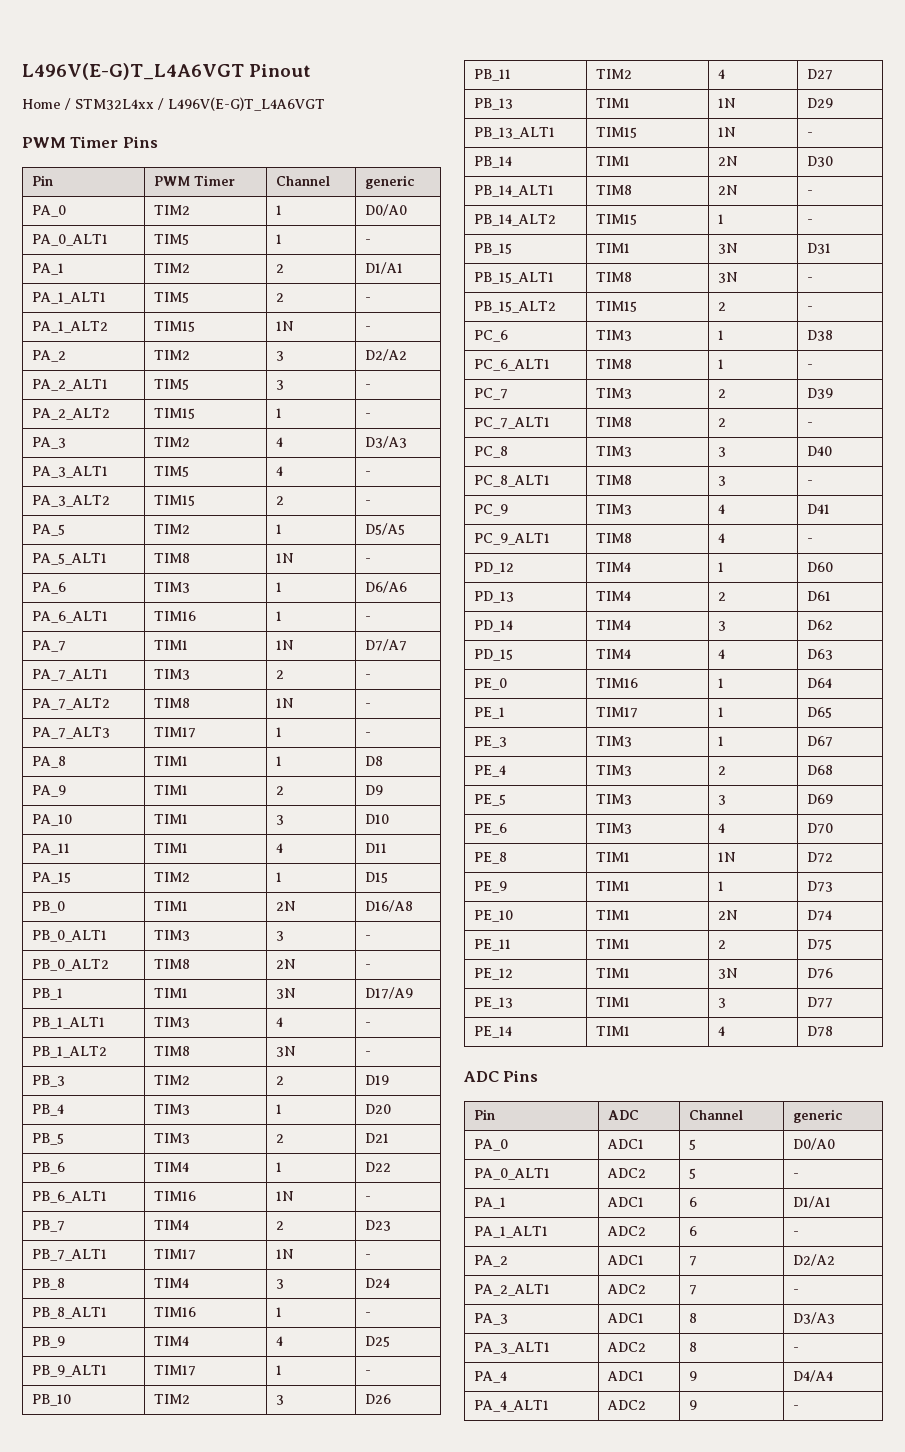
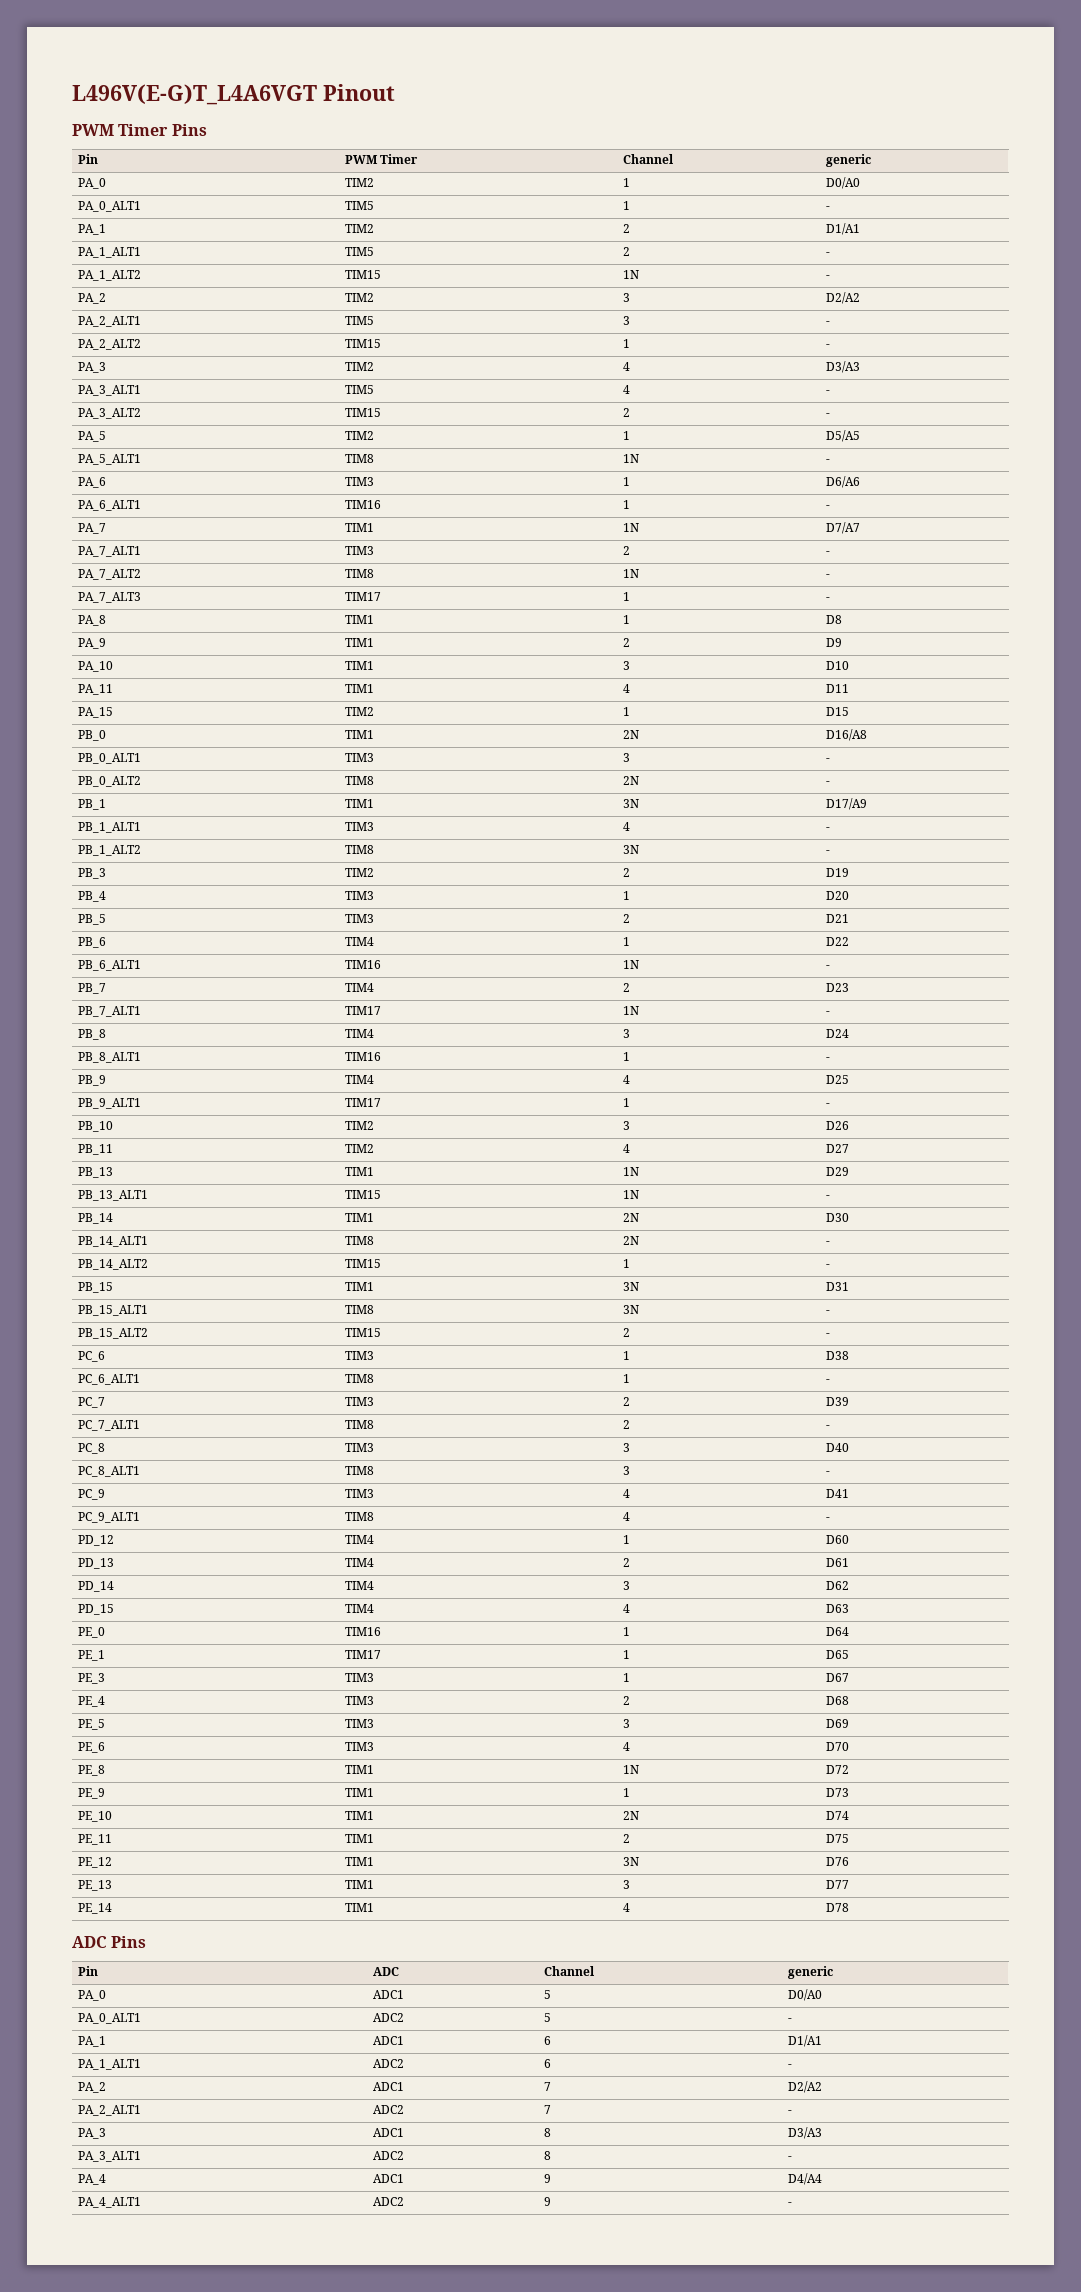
- Home / STM32L4xx / L496V(E-G)T_L4A6VGT

